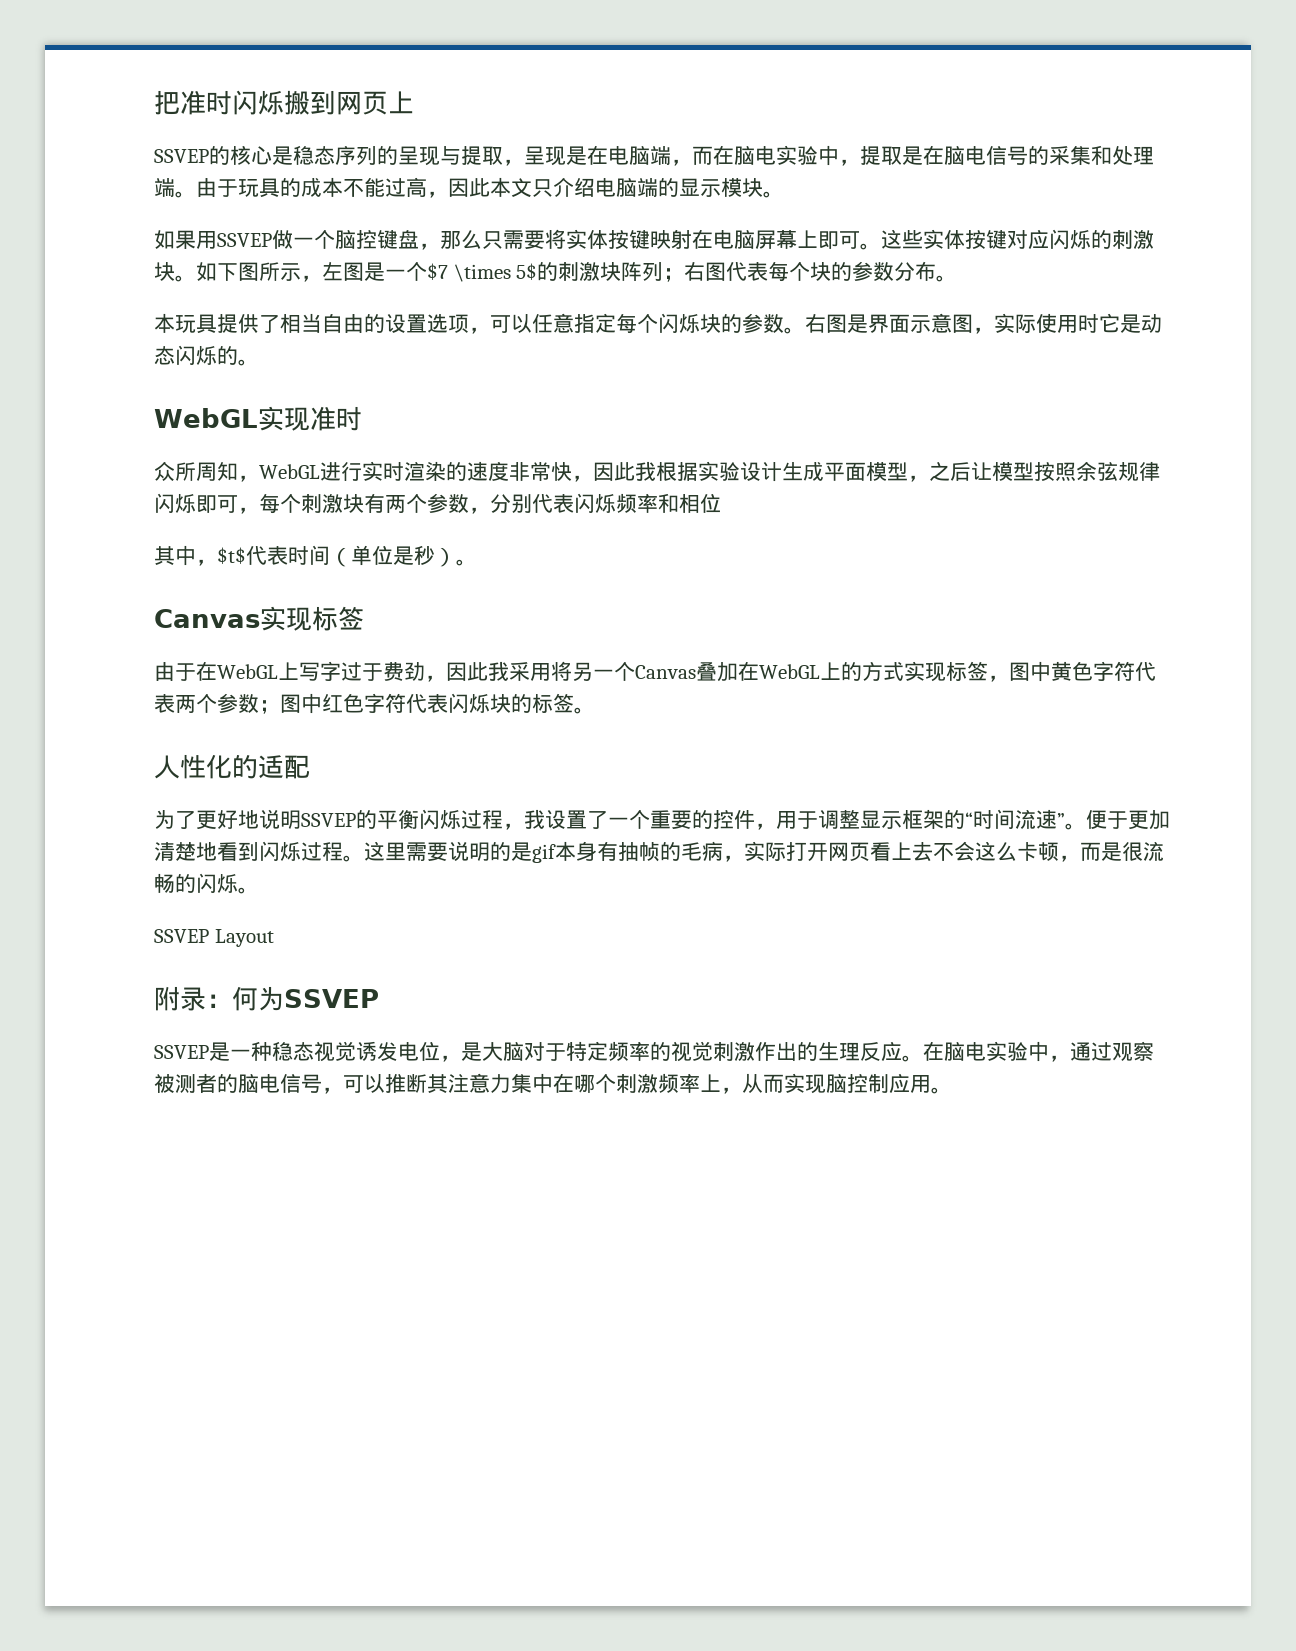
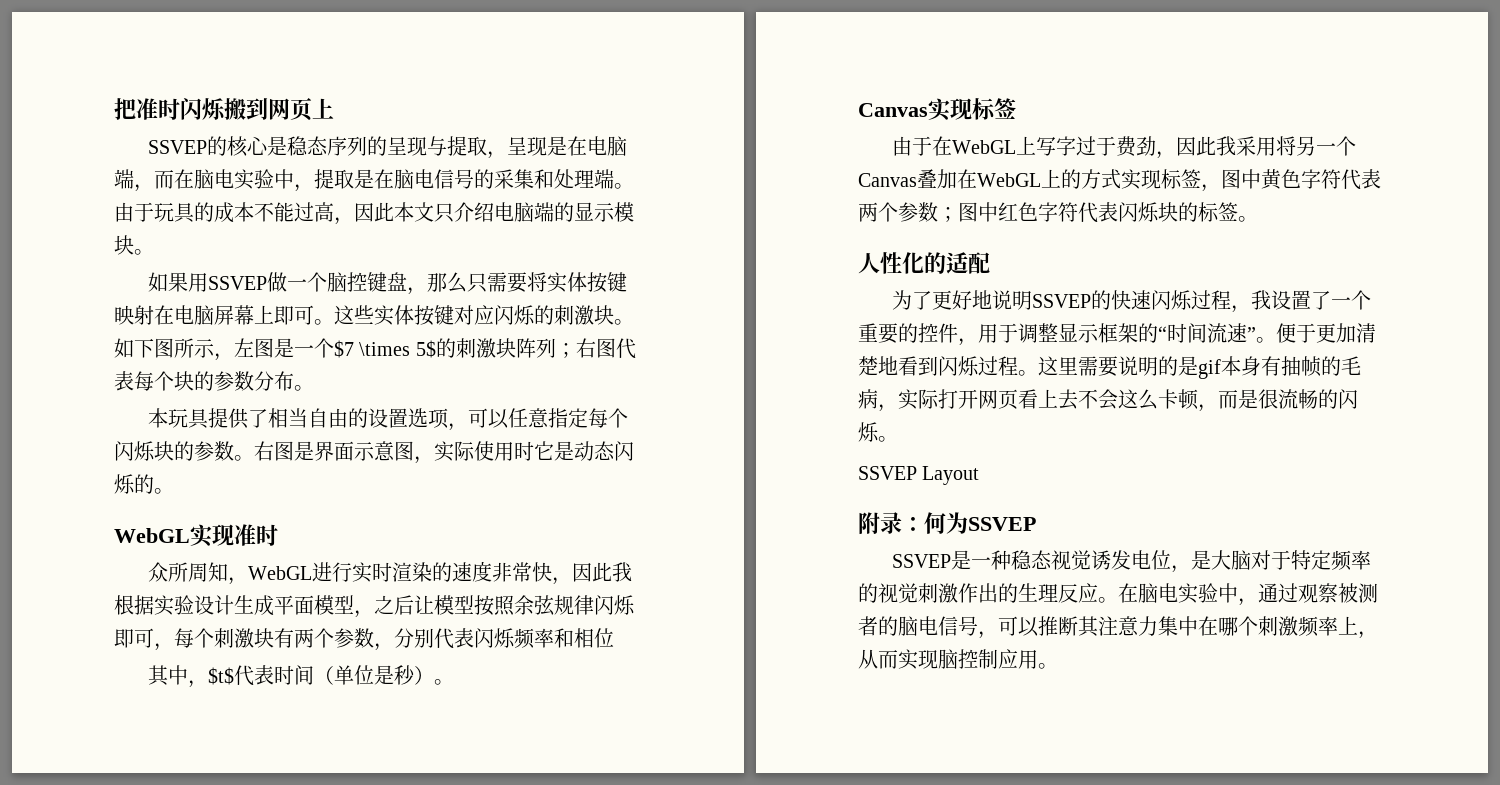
- 为了更好地说明SSVEP的平衡闪烁过程，我设置了一个重要的控件，用于调整显示框架的“时间流速”。
+ 为了更好地说明SSVEP的快速闪烁过程，我设置了一个重要的控件，用于调整显示框架的“时间流速”。

